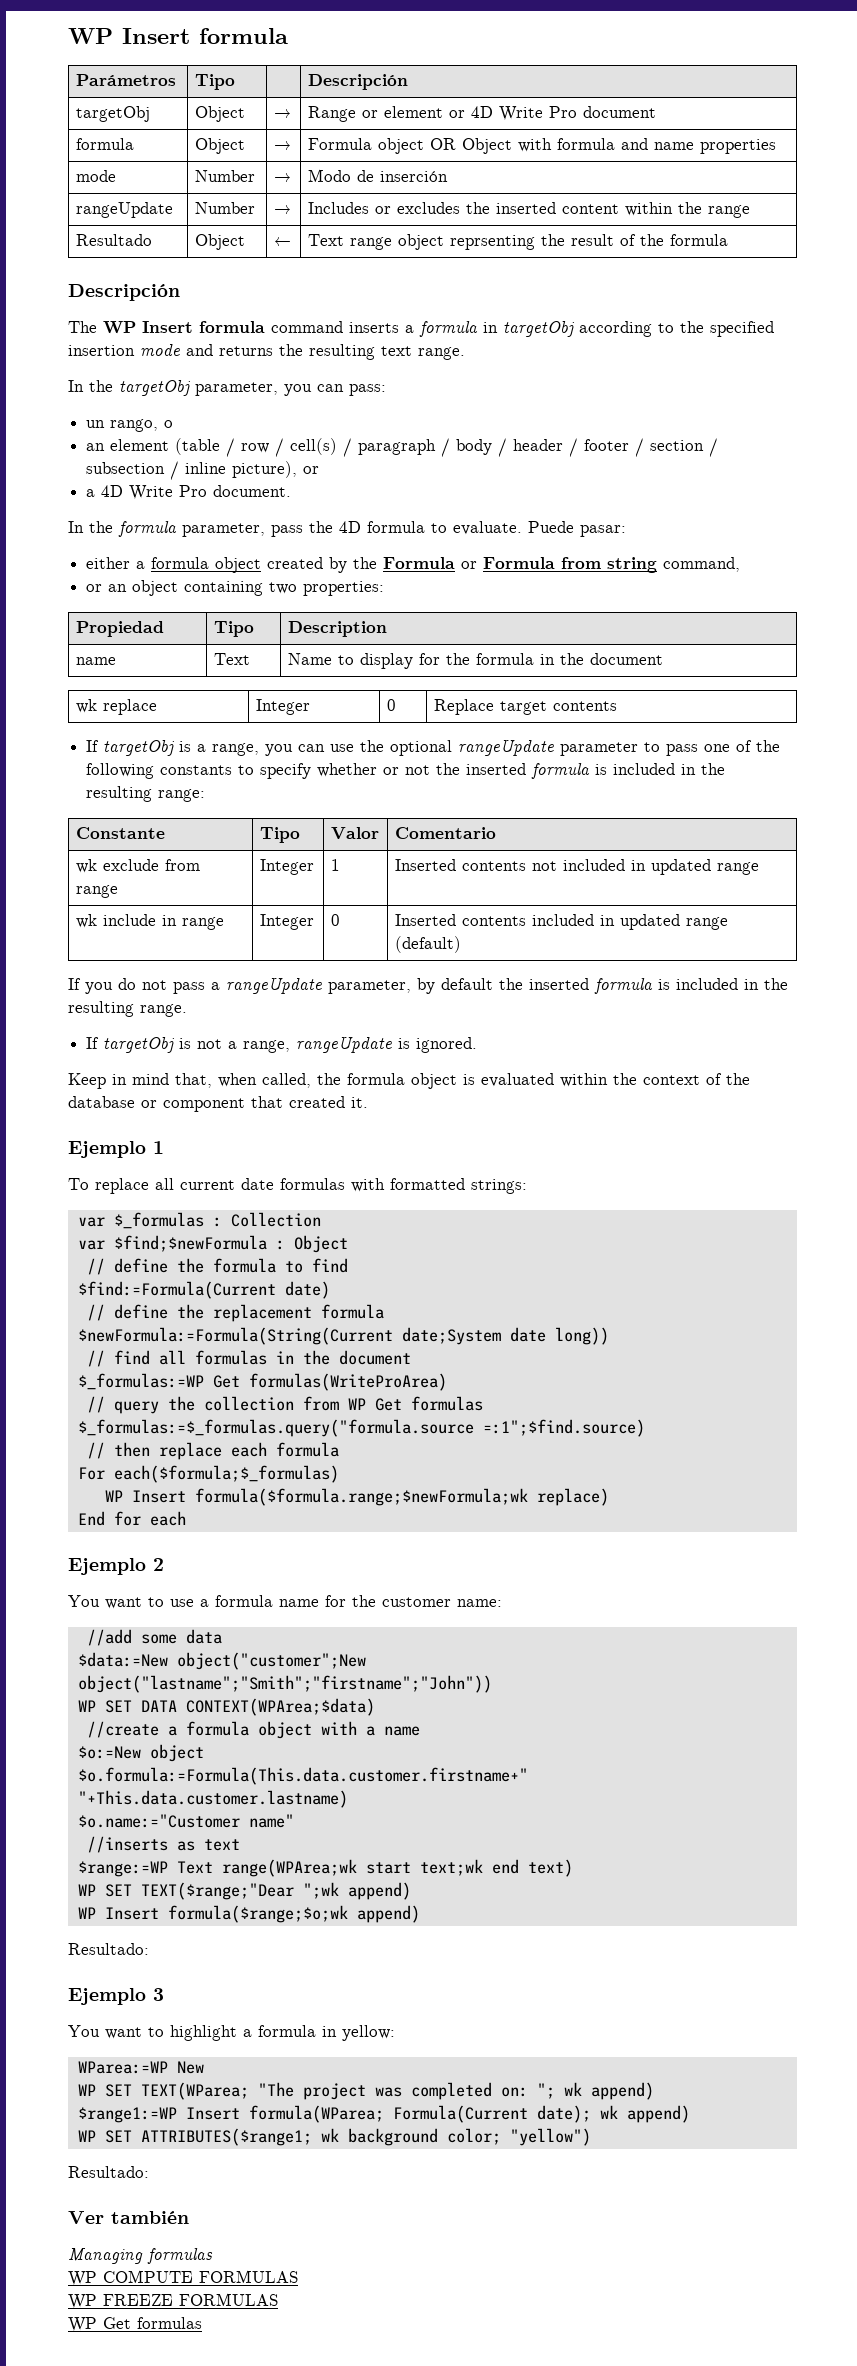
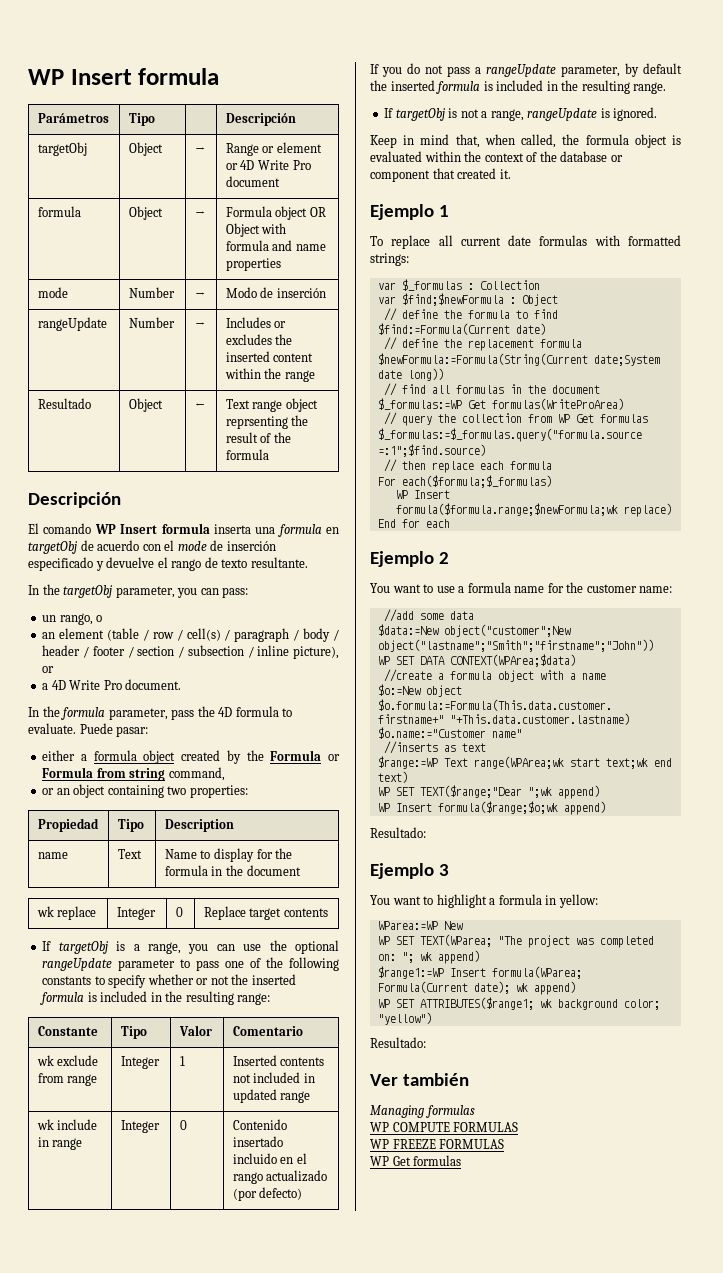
- The WP Insert formula command inserts a formula in targetObj according to the specified insertion mode and returns the resulting text range.
+ El comando WP Insert formula inserta una formula en targetObj de acuerdo con el mode de inserción especificado y devuelve el rango de texto resultante.
- wk include in range | Integer | 0 | Inserted contents included in updated range (default)
+ wk include in range | Integer | 0 | Contenido insertado incluido en el rango actualizado (por defecto)

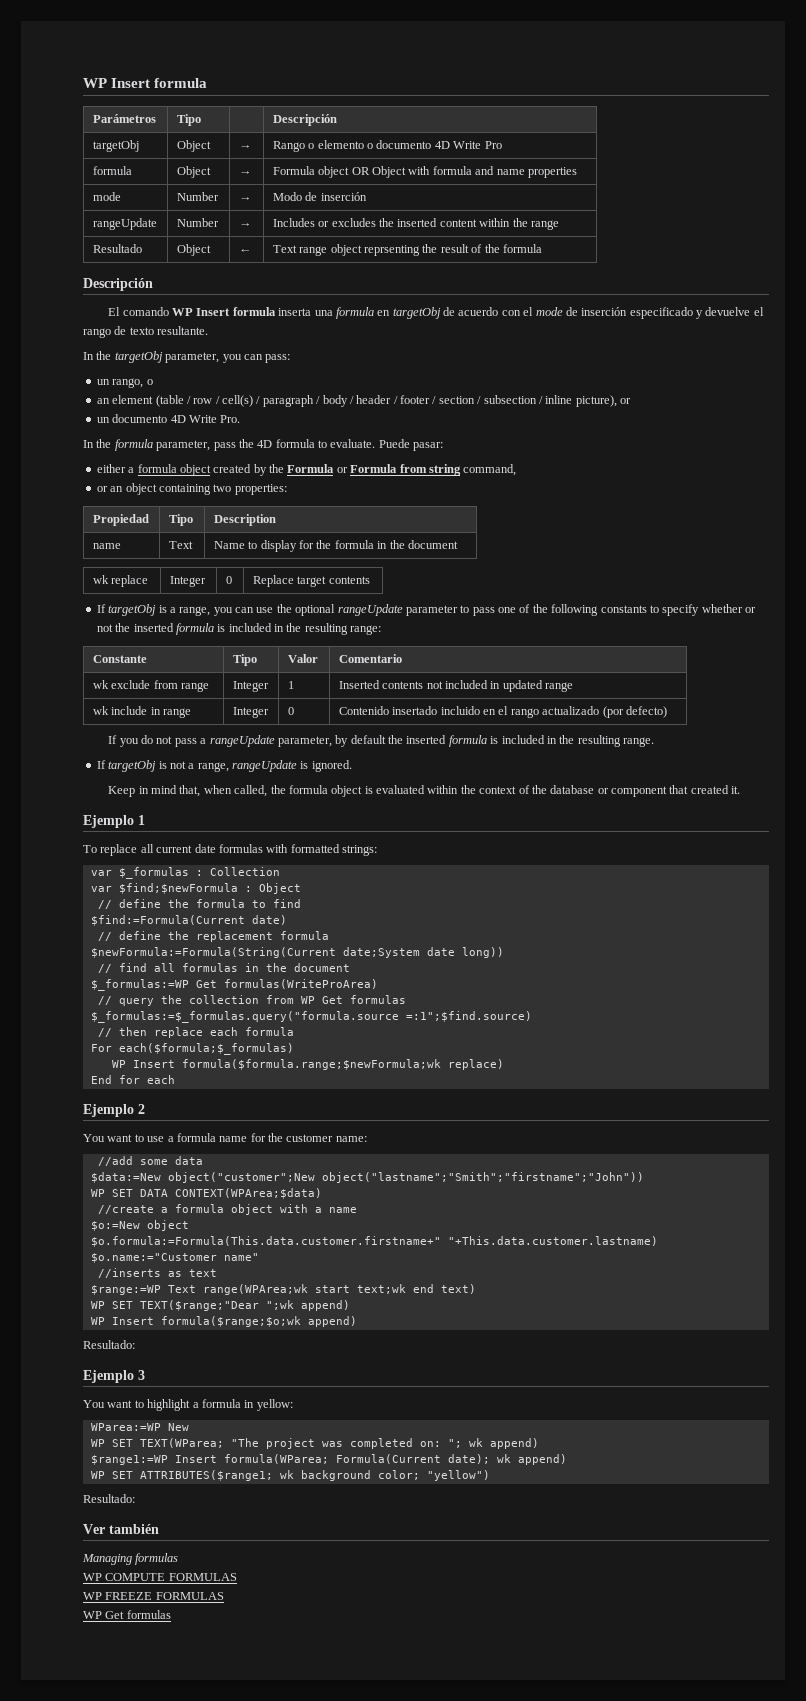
- targetObj | Object | → | Range or element or 4D Write Pro document
+ targetObj | Object | → | Rango o elemento o documento 4D Write Pro
- a 4D Write Pro document.
+ un documento 4D Write Pro.

